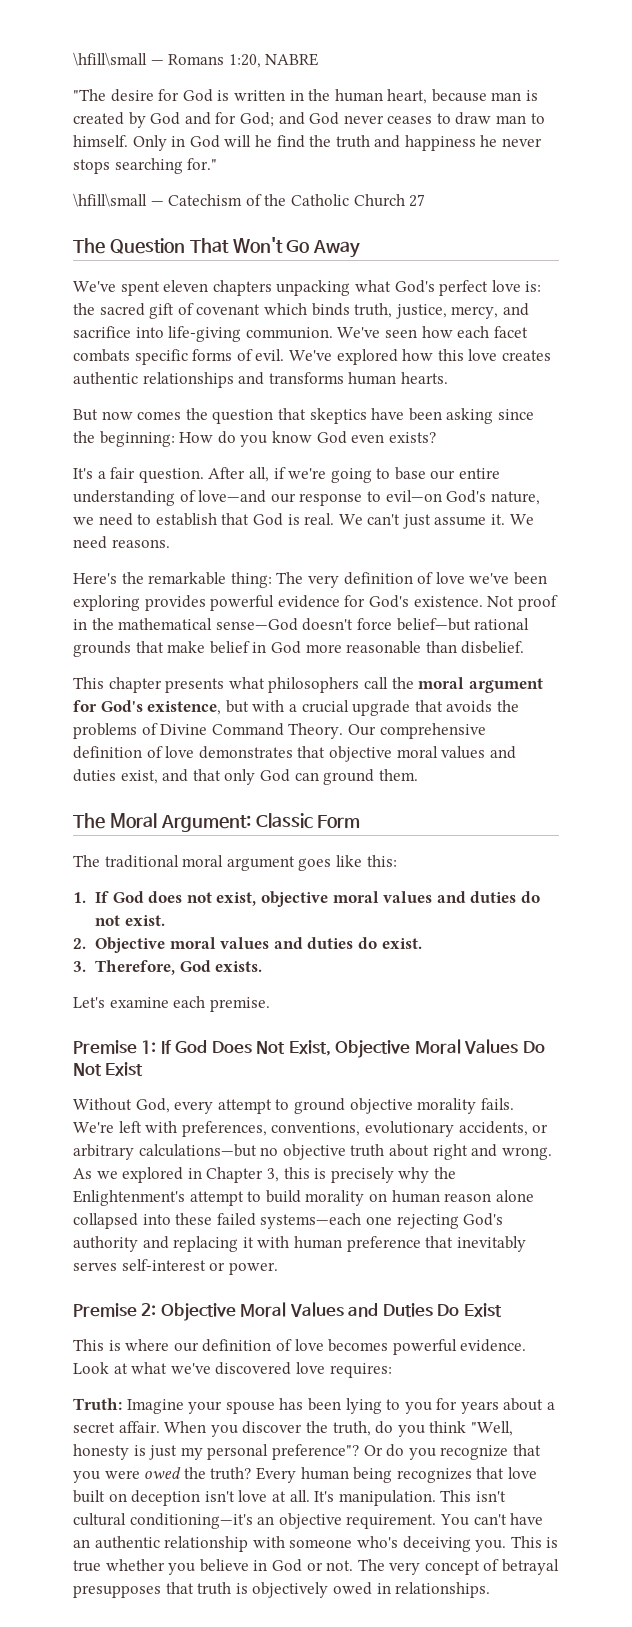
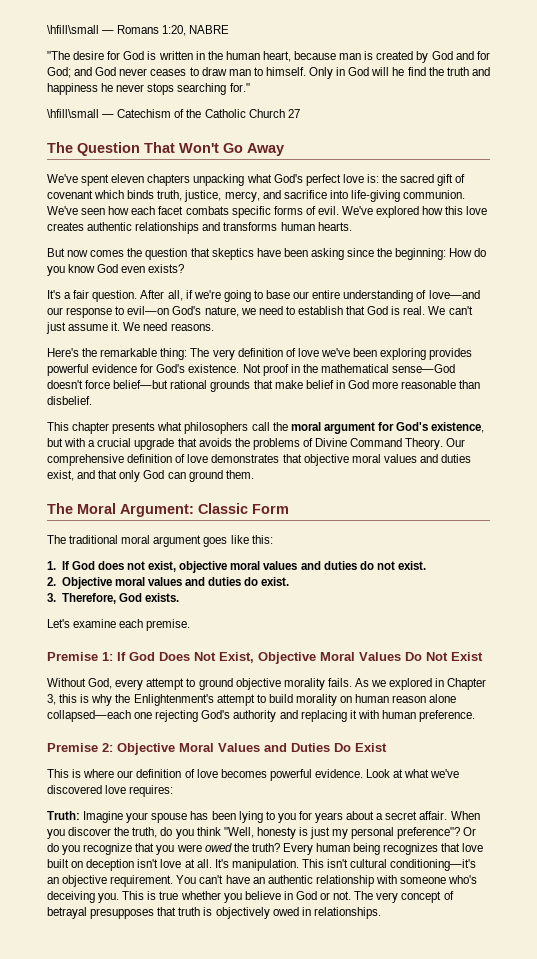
- We're left with preferences, conventions, evolutionary accidents, or arbitrary calculations—but no objective truth about right and wrong.
- As we explored in Chapter 3, this is precisely why the Enlightenment's attempt to build morality on human reason alone collapsed into these failed systems—each one rejecting God's authority and replacing it with human preference that inevitably serves self-interest or power.
+ As we explored in Chapter 3, this is why the Enlightenment's attempt to build morality on human reason alone collapsed—each one rejecting God's authority and replacing it with human preference.

